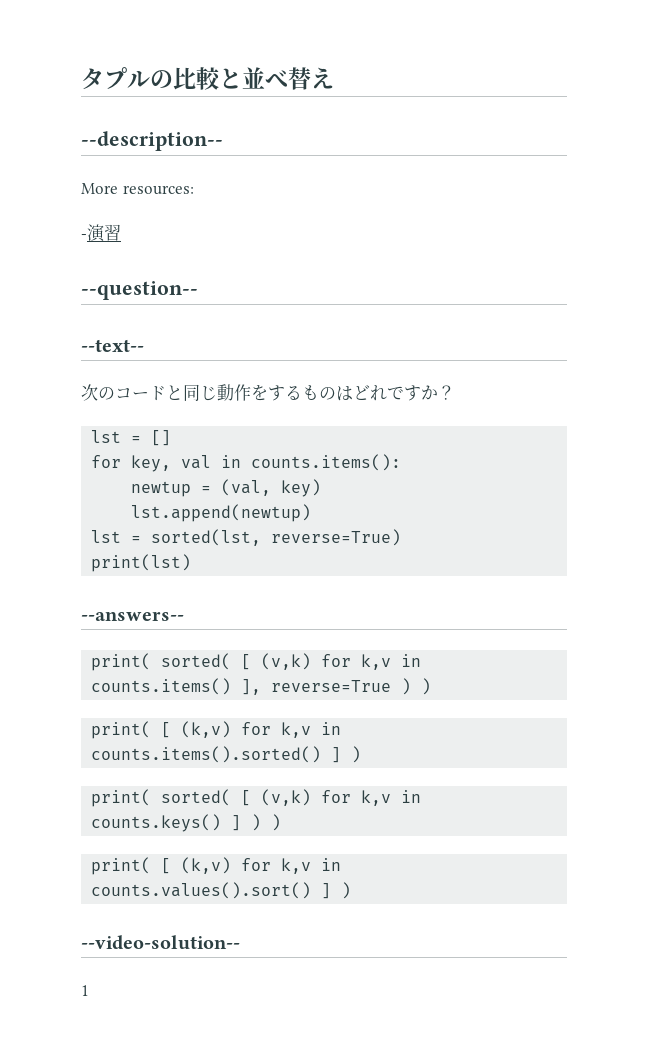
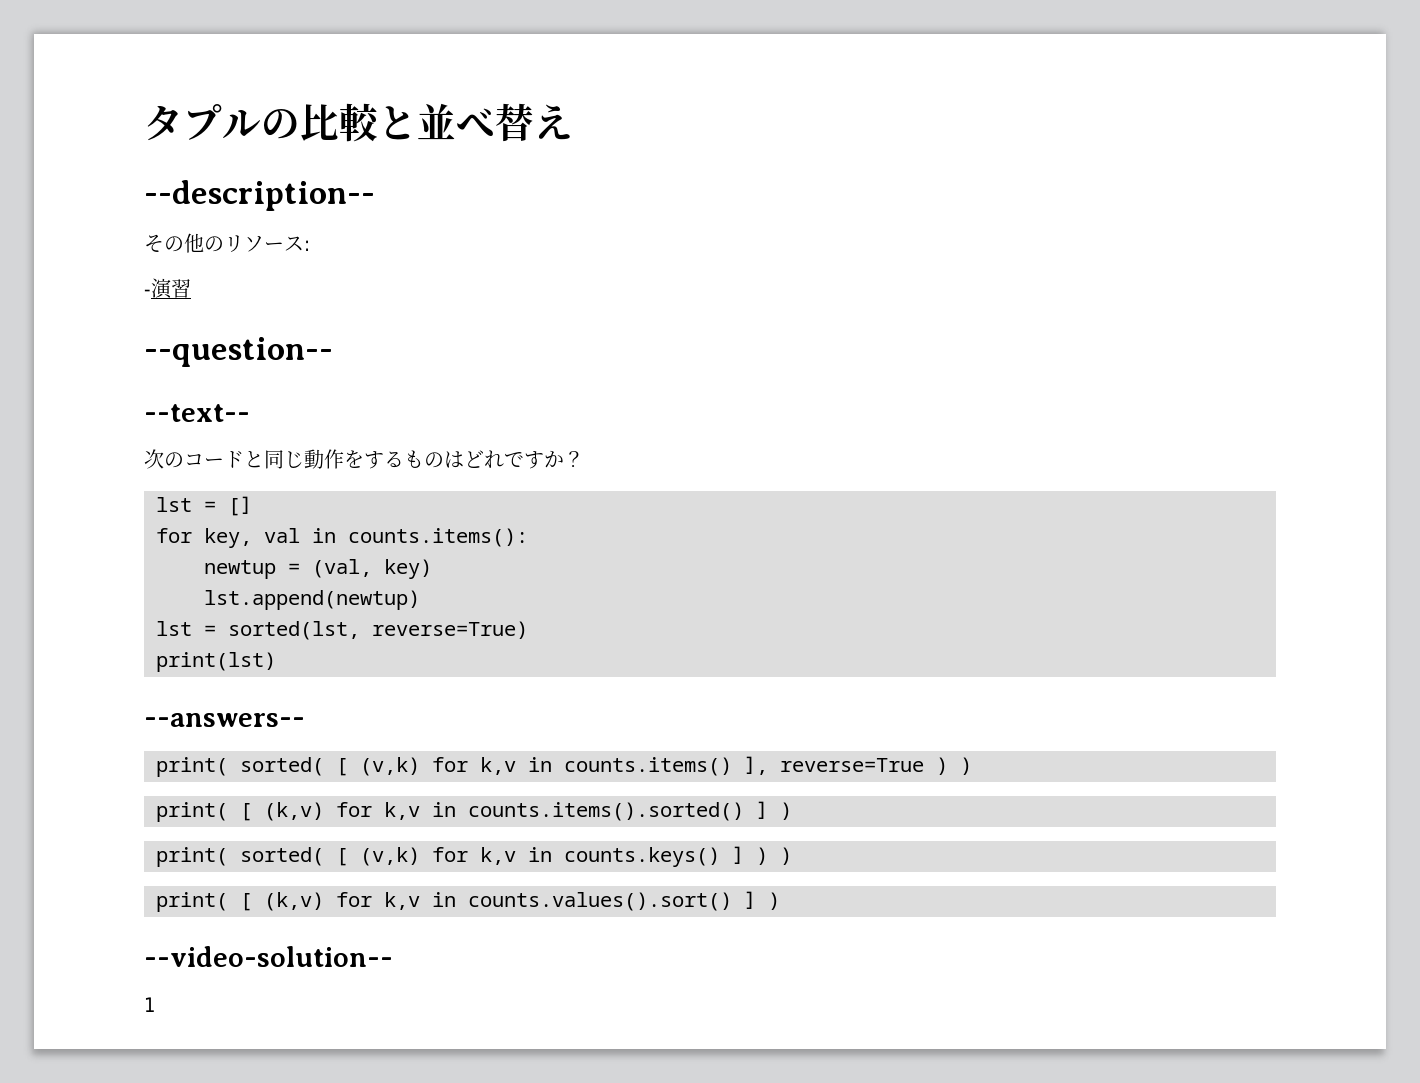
- More resources:
+ その他のリソース:

